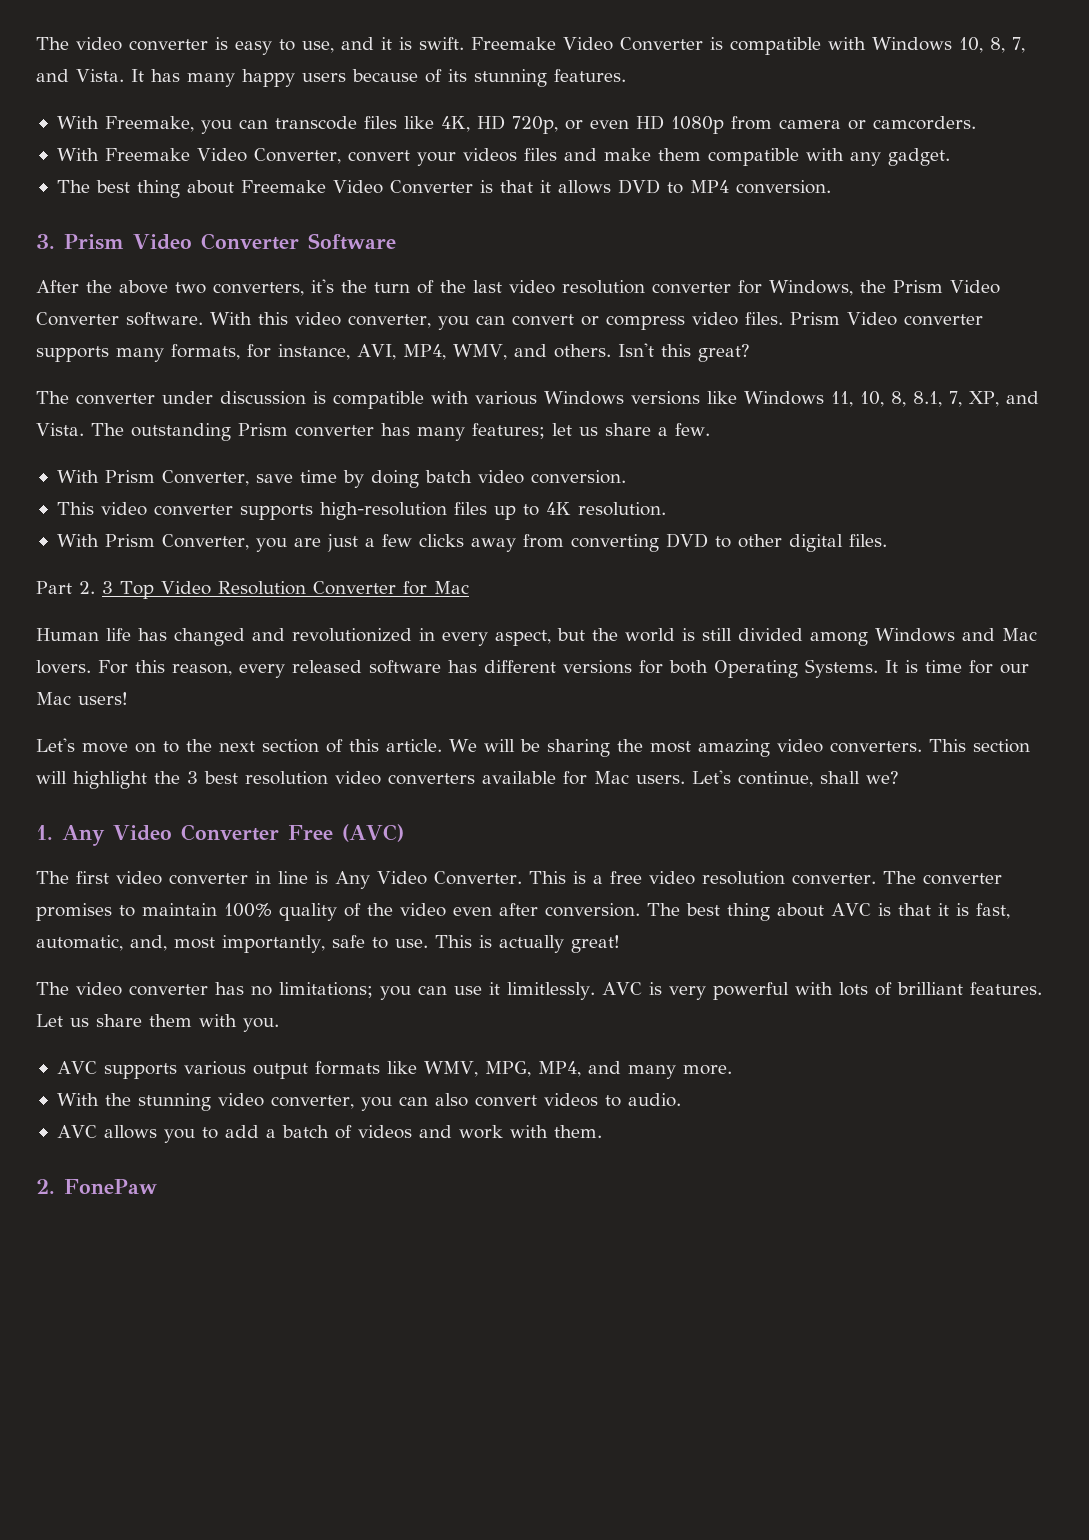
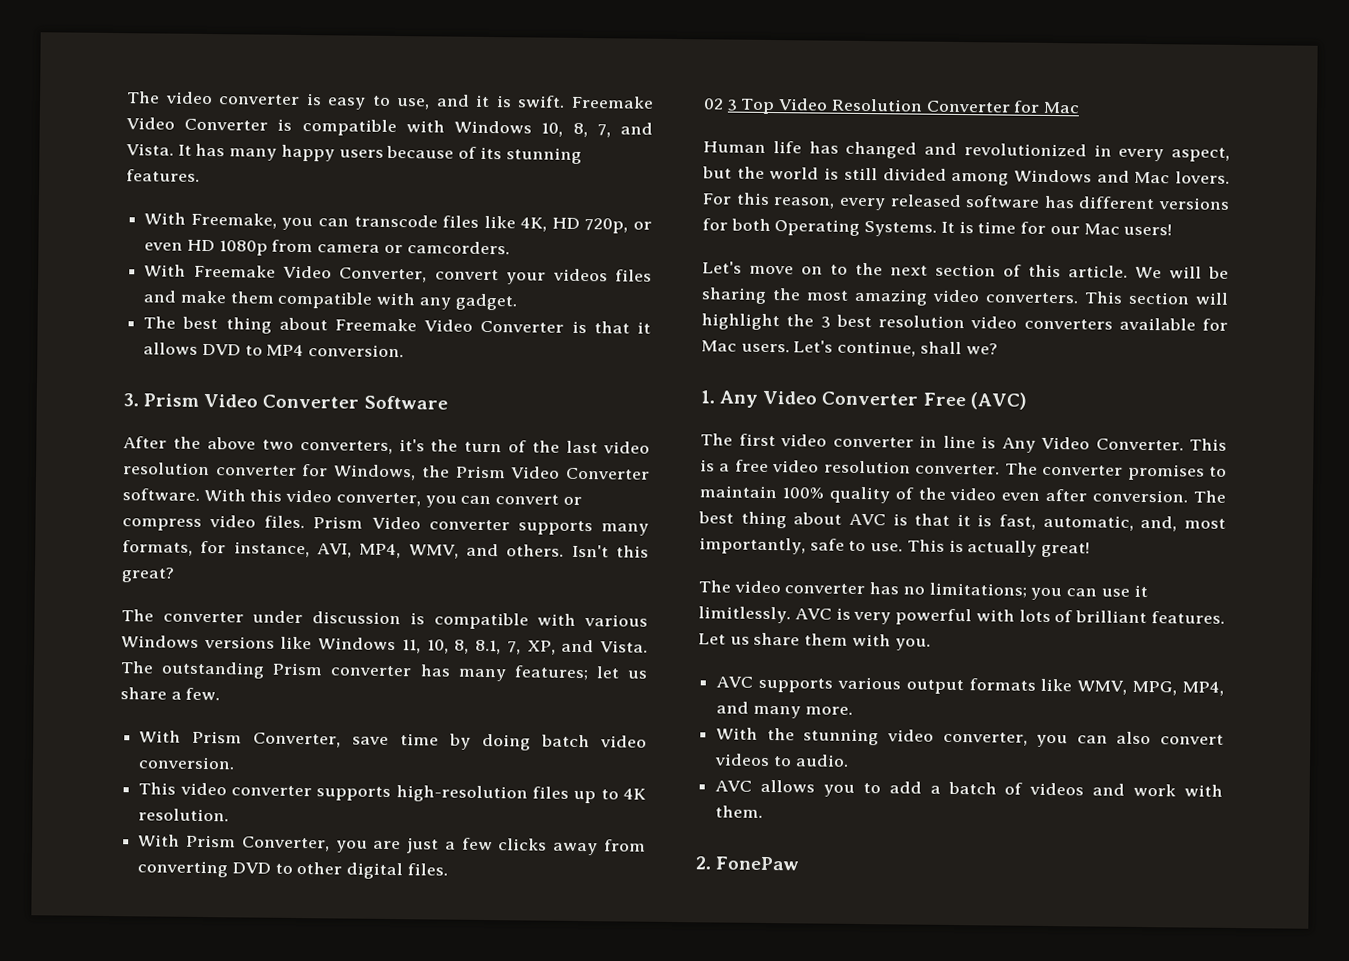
- Part 2. 3 Top Video Resolution Converter for Mac
+ 02 3 Top Video Resolution Converter for Mac

